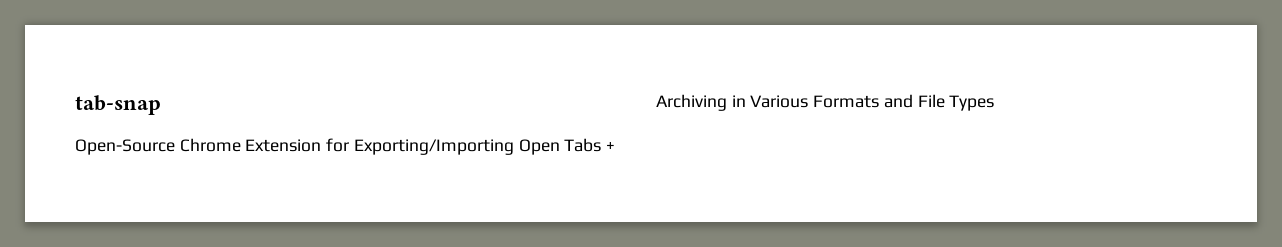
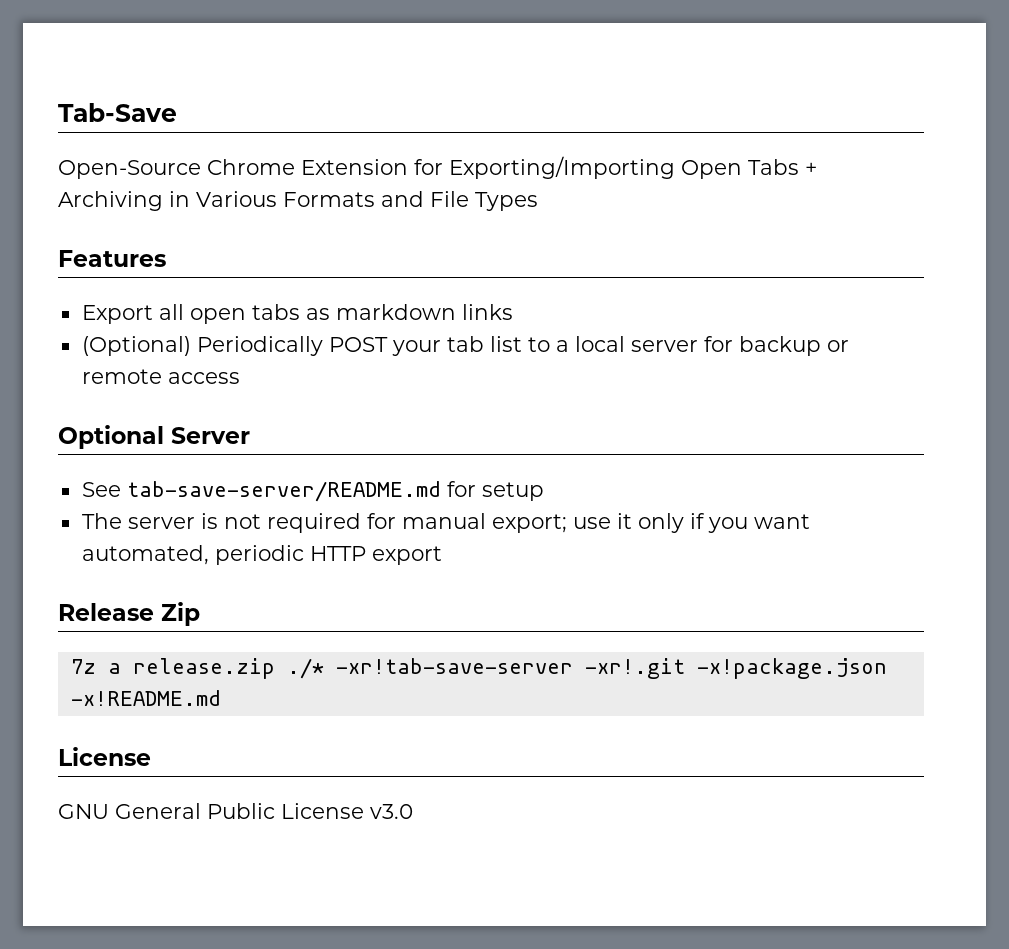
- tab-snap
+ Tab-Save
+ Features
+ Export all open tabs as markdown links
+ (Optional) Periodically POST your tab list to a local server for backup or remote access
+ Optional Server
+ See tab-save-server/README.md for setup
+ The server is not required for manual export; use it only if you want automated, periodic HTTP export
+ Release Zip
+ 7z a release.zip ./* -xr!tab-save-server -xr!.git -x!package.json -x!README.md
+ License
+ GNU General Public License v3.0

